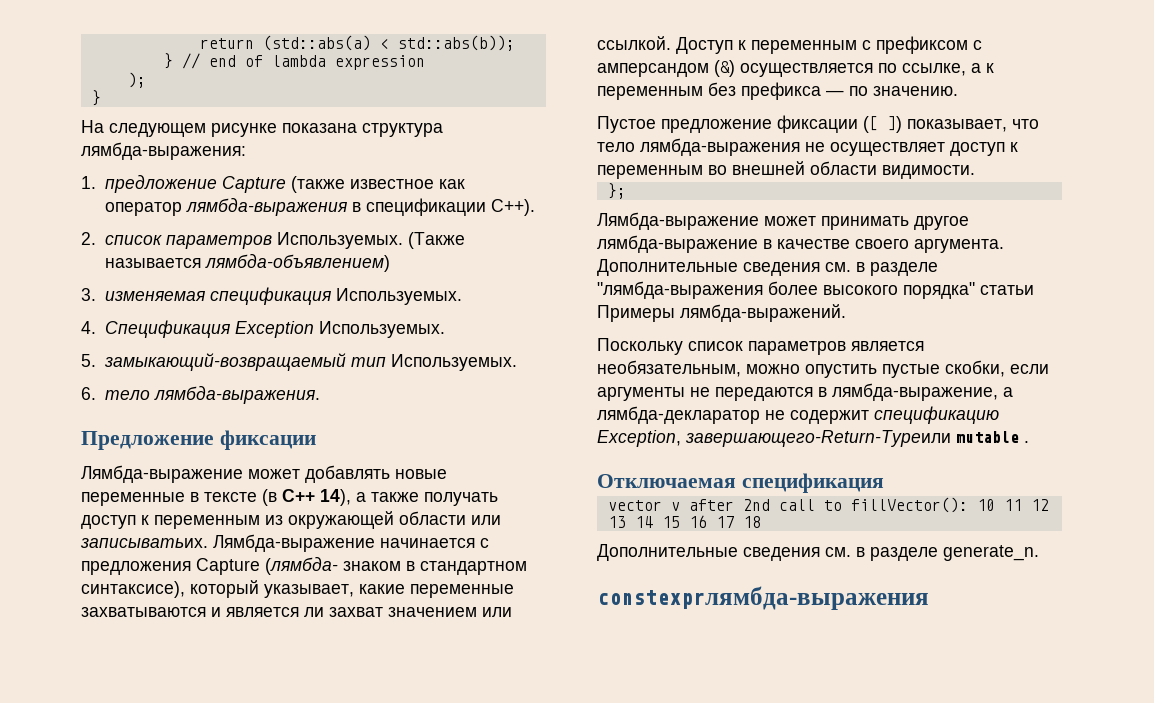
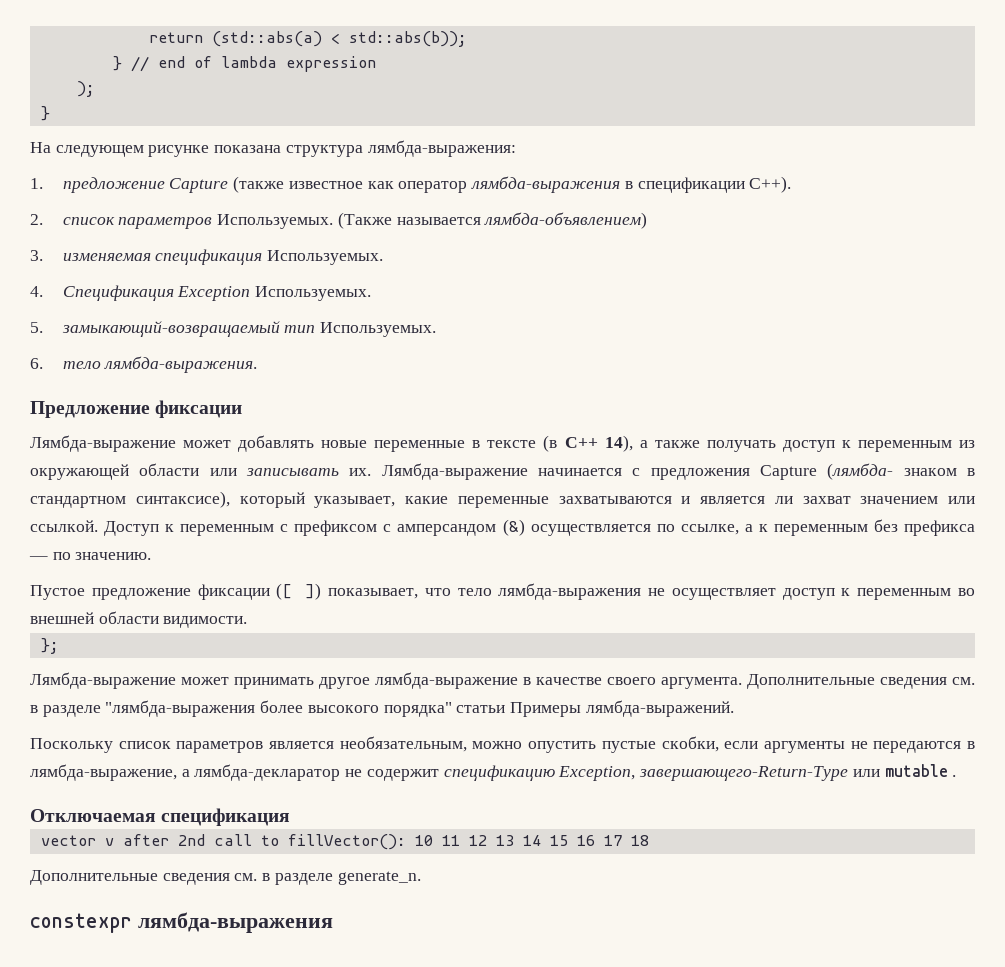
- Лямбда-выражение может добавлять новые переменные в тексте (в C++ 14), а также получать доступ к переменным из окружающей области или записыватьих.
+ Лямбда-выражение может добавлять новые переменные в тексте (в C++ 14), а также получать доступ к переменным из окружающей области или записывать их.
- Поскольку список параметров является необязательным, можно опустить пустые скобки, если аргументы не передаются в лямбда-выражение, а лямбда-декларатор не содержит спецификацию Exception, завершающего-Return-Typeили mutable .
+ Поскольку список параметров является необязательным, можно опустить пустые скобки, если аргументы не передаются в лямбда-выражение, а лямбда-декларатор не содержит спецификацию Exception, завершающего-Return-Type или mutable .
- constexprлямбда-выражения
+ constexpr лямбда-выражения

